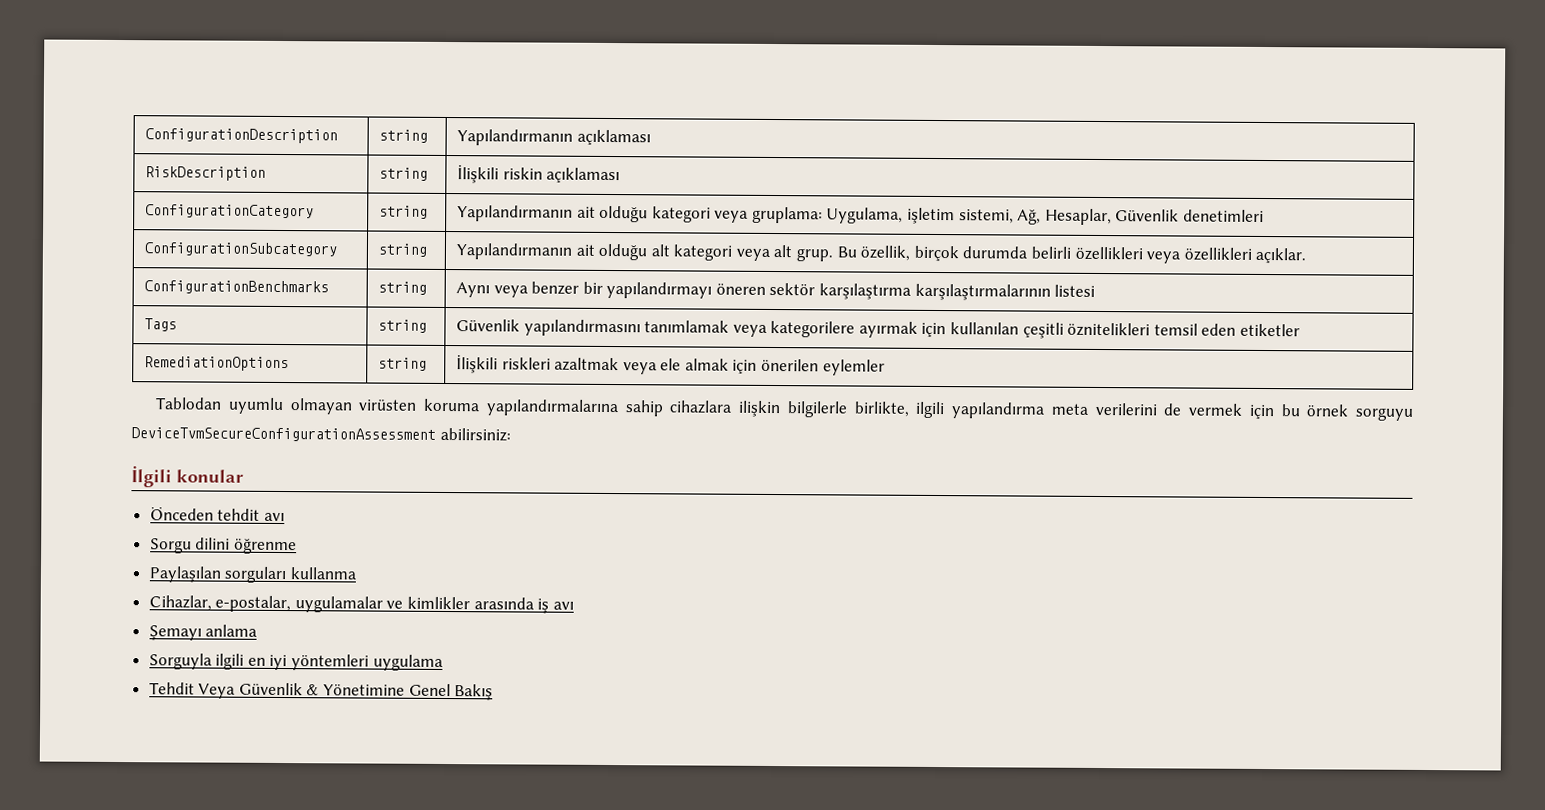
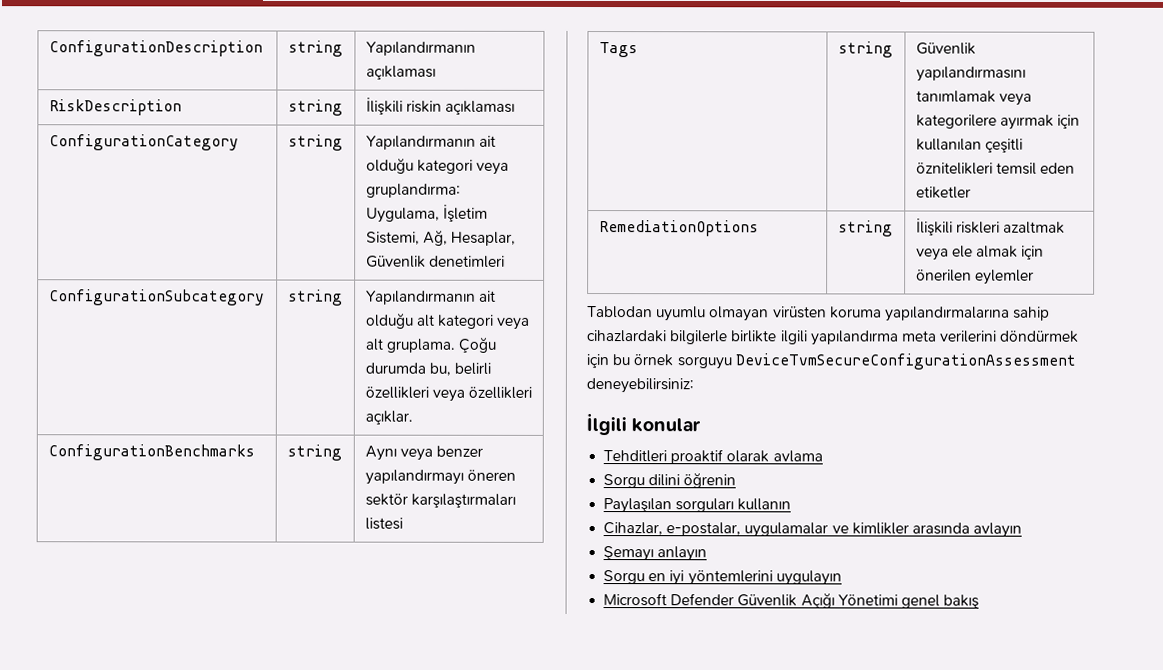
- ConfigurationCategory | string | Yapılandırmanın ait olduğu kategori veya gruplama: Uygulama, işletim sistemi, Ağ, Hesaplar, Güvenlik denetimleri
+ ConfigurationCategory | string | Yapılandırmanın ait olduğu kategori veya gruplandırma: Uygulama, İşletim Sistemi, Ağ, Hesaplar, Güvenlik denetimleri
- ConfigurationSubcategory | string | Yapılandırmanın ait olduğu alt kategori veya alt grup. Bu özellik, birçok durumda belirli özellikleri veya özellikleri açıklar.
+ ConfigurationSubcategory | string | Yapılandırmanın ait olduğu alt kategori veya alt gruplama. Çoğu durumda bu, belirli özellikleri veya özellikleri açıklar.
- ConfigurationBenchmarks | string | Aynı veya benzer bir yapılandırmayı öneren sektör karşılaştırma karşılaştırmalarının listesi
+ ConfigurationBenchmarks | string | Aynı veya benzer yapılandırmayı öneren sektör karşılaştırmaları listesi
- Tablodan uyumlu olmayan virüsten koruma yapılandırmalarına sahip cihazlara ilişkin bilgilerle birlikte, ilgili yapılandırma meta verilerini de vermek için bu örnek sorguyu DeviceTvmSecureConfigurationAssessment abilirsiniz:
+ Tablodan uyumlu olmayan virüsten koruma yapılandırmalarına sahip cihazlardaki bilgilerle birlikte ilgili yapılandırma meta verilerini döndürmek için bu örnek sorguyu DeviceTvmSecureConfigurationAssessment deneyebilirsiniz:
- Önceden tehdit avı
+ Tehditleri proaktif olarak avlama
- Sorgu dilini öğrenme
+ Sorgu dilini öğrenin
- Paylaşılan sorguları kullanma
+ Paylaşılan sorguları kullanın
- Cihazlar, e-postalar, uygulamalar ve kimlikler arasında iş avı
+ Cihazlar, e-postalar, uygulamalar ve kimlikler arasında avlayın
- Şemayı anlama
- Sorguyla ilgili en iyi yöntemleri uygulama
- Tehdit Veya Güvenlik & Yönetimine Genel Bakış
+ Şemayı anlayın
+ Sorgu en iyi yöntemlerini uygulayın
+ Microsoft Defender Güvenlik Açığı Yönetimi genel bakış

